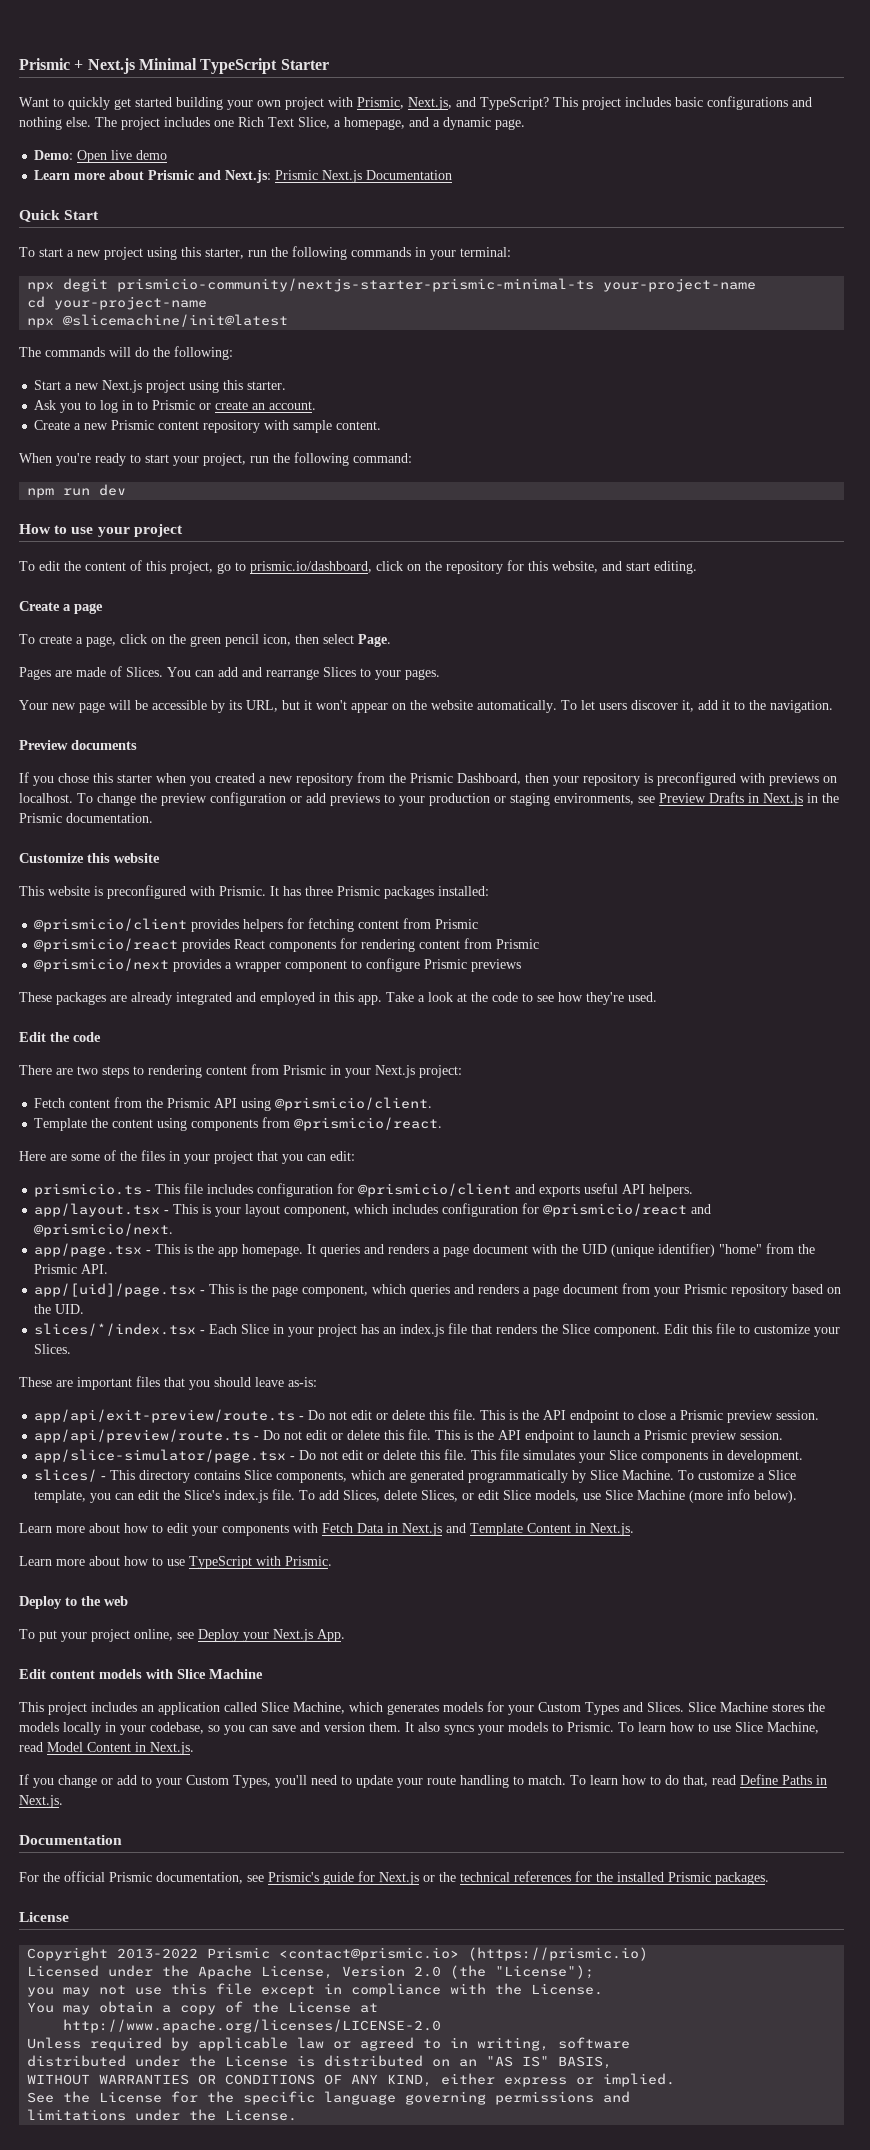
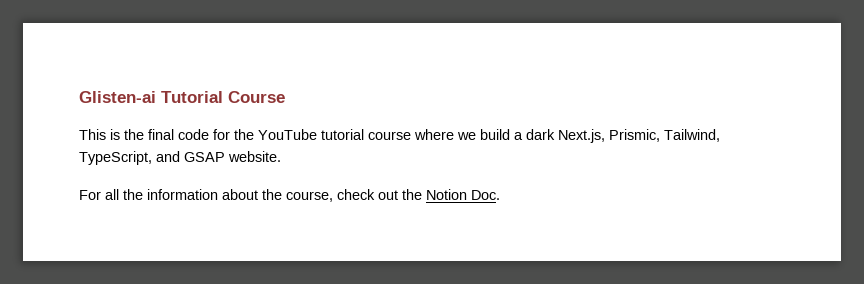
- Prismic + Next.js Minimal TypeScript Starter
- Want to quickly get started building your own project with Prismic, Next.js, and TypeScript? This project includes basic configurations and nothing else. The project includes one Rich Text Slice, a homepage, and a dynamic page.
- Demo: Open live demo
- Learn more about Prismic and Next.js: Prismic Next.js Documentation
- Quick Start
- To start a new project using this starter, run the following commands in your terminal:
- npx degit prismicio-community/nextjs-starter-prismic-minimal-ts your-project-name
- cd your-project-name
- npx @slicemachine/init@latest
- The commands will do the following:
- Start a new Next.js project using this starter.
- Ask you to log in to Prismic or create an account.
- Create a new Prismic content repository with sample content.
- When you're ready to start your project, run the following command:
- npm run dev
- How to use your project
- To edit the content of this project, go to prismic.io/dashboard, click on the repository for this website, and start editing.
- Create a page
- To create a page, click on the green pencil icon, then select Page.
- Pages are made of Slices. You can add and rearrange Slices to your pages.
- Your new page will be accessible by its URL, but it won't appear on the website automatically. To let users discover it, add it to the navigation.
- Preview documents
- If you chose this starter when you created a new repository from the Prismic Dashboard, then your repository is preconfigured with previews on localhost. To change the preview configuration or add previews to your production or staging environments, see Preview Drafts in Next.js in the Prismic documentation.
- Customize this website
- This website is preconfigured with Prismic. It has three Prismic packages installed:
- @prismicio/client provides helpers for fetching content from Prismic
- @prismicio/react provides React components for rendering content from Prismic
- @prismicio/next provides a wrapper component to configure Prismic previews
- These packages are already integrated and employed in this app. Take a look at the code to see how they're used.
- Edit the code
- There are two steps to rendering content from Prismic in your Next.js project:
- Fetch content from the Prismic API using @prismicio/client.
- Template the content using components from @prismicio/react.
- Here are some of the files in your project that you can edit:
- prismicio.ts - This file includes configuration for @prismicio/client and exports useful API helpers.
- app/layout.tsx - This is your layout component, which includes configuration for @prismicio/react and @prismicio/next.
- app/page.tsx - This is the app homepage. It queries and renders a page document with the UID (unique identifier) "home" from the Prismic API.
- app/[uid]/page.tsx - This is the page component, which queries and renders a page document from your Prismic repository based on the UID.
- slices/*/index.tsx - Each Slice in your project has an index.js file that renders the Slice component. Edit this file to customize your Slices.
- These are important files that you should leave as-is:
- app/api/exit-preview/route.ts - Do not edit or delete this file. This is the API endpoint to close a Prismic preview session.
- app/api/preview/route.ts - Do not edit or delete this file. This is the API endpoint to launch a Prismic preview session.
- app/slice-simulator/page.tsx - Do not edit or delete this file. This file simulates your Slice components in development.
- slices/ - This directory contains Slice components, which are generated programmatically by Slice Machine. To customize a Slice template, you can edit the Slice's index.js file. To add Slices, delete Slices, or edit Slice models, use Slice Machine (more info below).
- Learn more about how to edit your components with Fetch Data in Next.js and Template Content in Next.js.
- Learn more about how to use TypeScript with Prismic.
- Deploy to the web
- To put your project online, see Deploy your Next.js App.
- Edit content models with Slice Machine
- This project includes an application called Slice Machine, which generates models for your Custom Types and Slices. Slice Machine stores the models locally in your codebase, so you can save and version them. It also syncs your models to Prismic. To learn how to use Slice Machine, read Model Content in Next.js.
- If you change or add to your Custom Types, you'll need to update your route handling to match. To learn how to do that, read Define Paths in Next.js.
- Documentation
- For the official Prismic documentation, see Prismic's guide for Next.js or the technical references for the installed Prismic packages.
- License
- Copyright 2013-2022 Prismic <contact@prismic.io> (https://prismic.io)
- Licensed under the Apache License, Version 2.0 (the "License");
- you may not use this file except in compliance with the License.
- You may obtain a copy of the License at
- http://www.apache.org/licenses/LICENSE-2.0
- Unless required by applicable law or agreed to in writing, software
- distributed under the License is distributed on an "AS IS" BASIS,
- WITHOUT WARRANTIES OR CONDITIONS OF ANY KIND, either express or implied.
- See the License for the specific language governing permissions and
- limitations under the License.
+ Glisten-ai Tutorial Course
+ This is the final code for the YouTube tutorial course where we build a dark Next.js, Prismic, Tailwind, TypeScript, and GSAP website.
+ For all the information about the course, check out the Notion Doc.

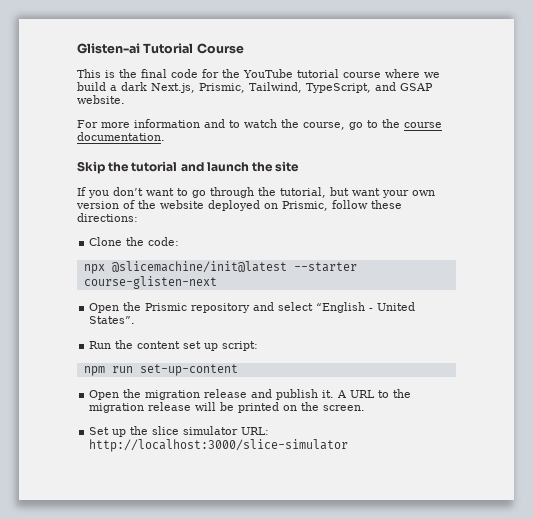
- For all the information about the course, check out the Notion Doc.
+ For more information and to watch the course, go to the course documentation.
+ Skip the tutorial and launch the site
+ If you don’t want to go through the tutorial, but want your own version of the website deployed on Prismic, follow these directions:
+ Clone the code:
+ npx @slicemachine/init@latest --starter course-glisten-next
+ Open the Prismic repository and select “English - United States”.
+ Run the content set up script:
+ npm run set-up-content
+ Open the migration release and publish it. A URL to the migration release will be printed on the screen.
+ Set up the slice simulator URL: http://localhost:3000/slice-simulator

